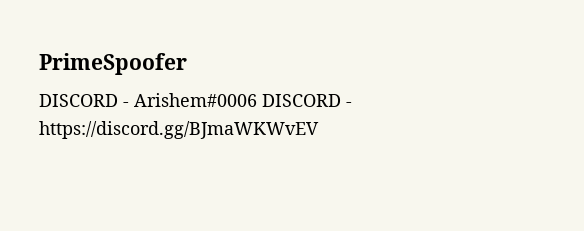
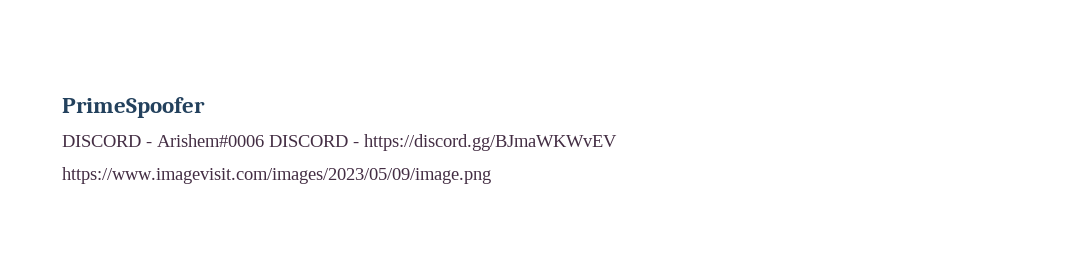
+ https://www.imagevisit.com/images/2023/05/09/image.png

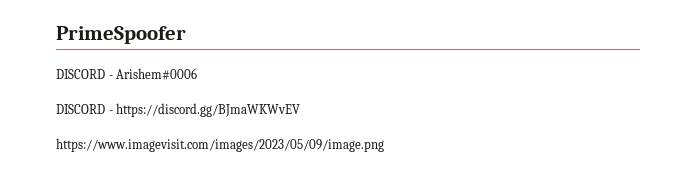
- DISCORD - Arishem#0006 DISCORD - https://discord.gg/BJmaWKWvEV
+ DISCORD - Arishem#0006
+ DISCORD - https://discord.gg/BJmaWKWvEV

